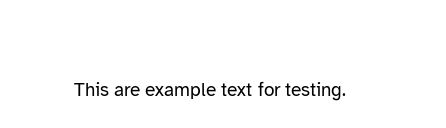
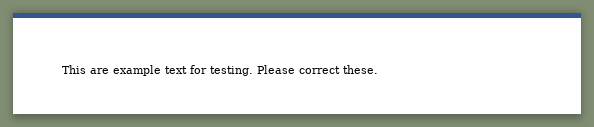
+ Please correct these.

